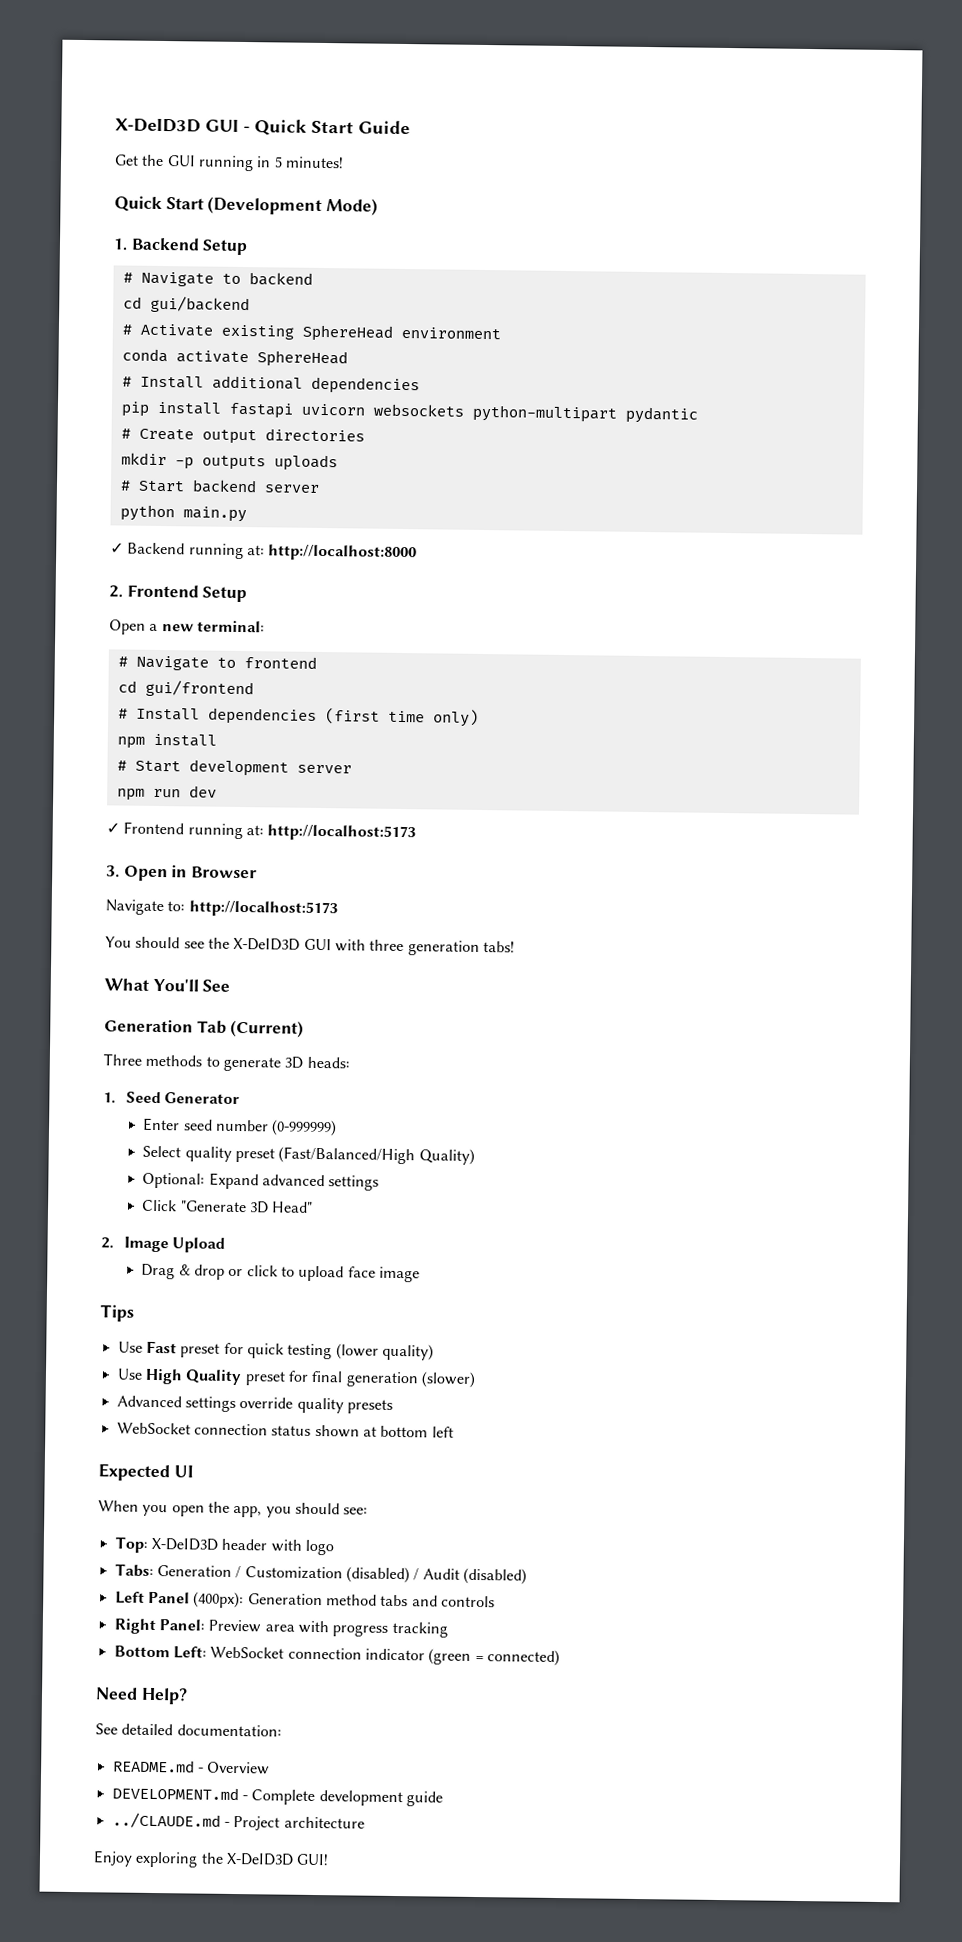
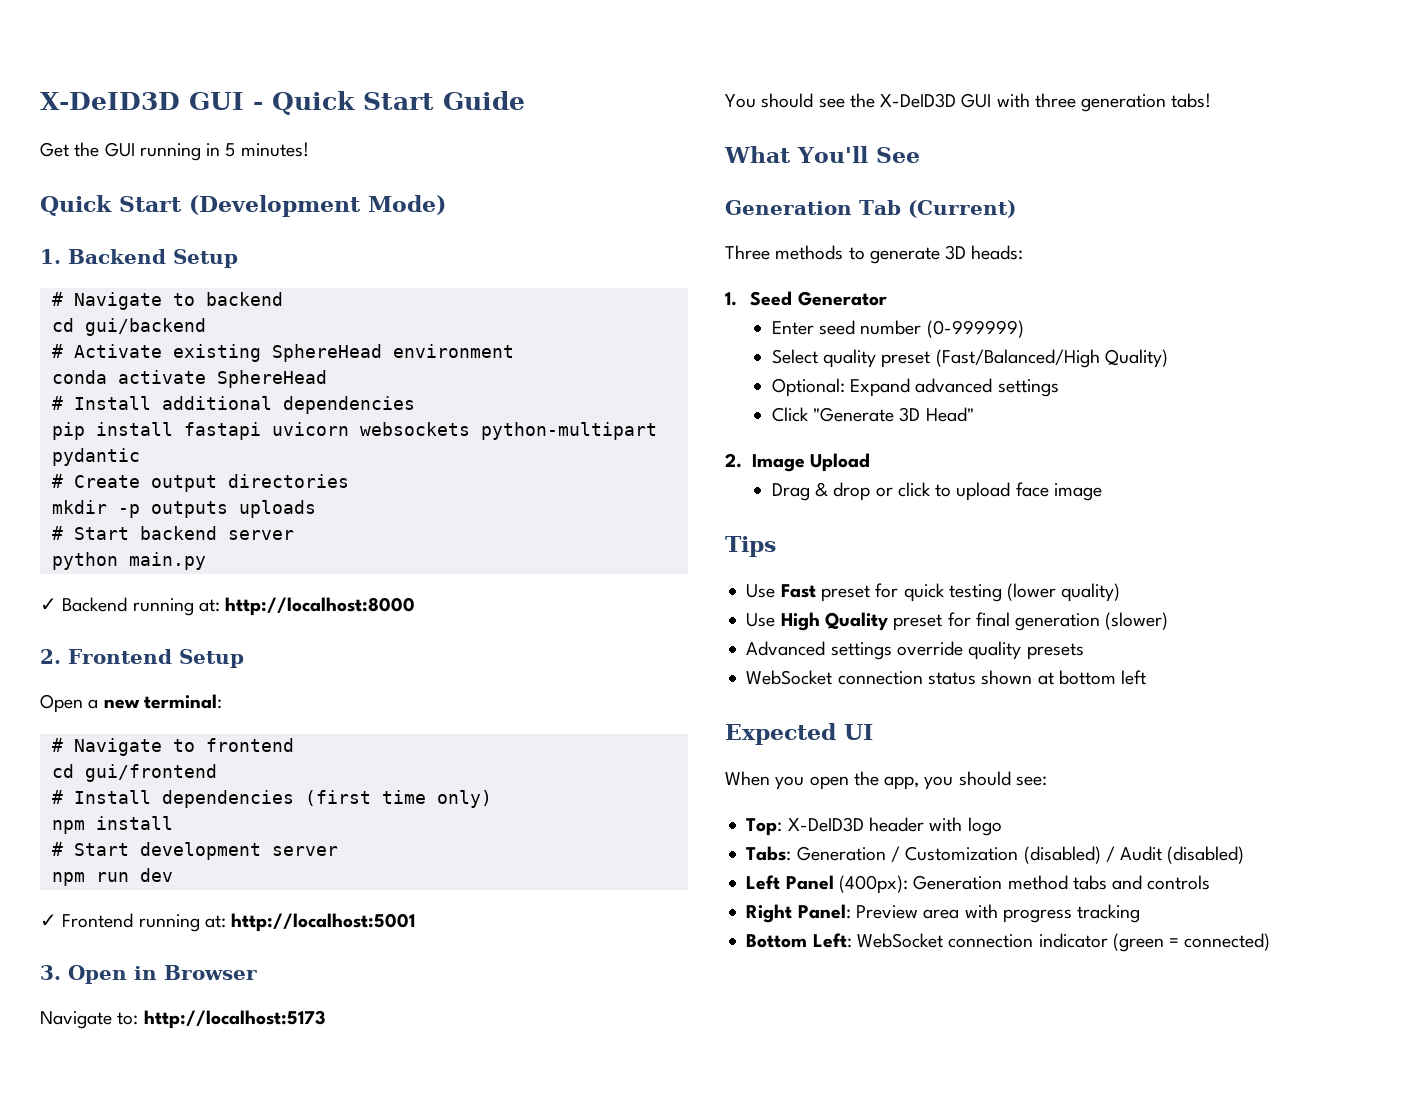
- ✓ Frontend running at: http://localhost:5173
+ ✓ Frontend running at: http://localhost:5001
- Need Help?
- See detailed documentation:
- README.md - Overview
- DEVELOPMENT.md - Complete development guide
- ../CLAUDE.md - Project architecture
- Enjoy exploring the X-DeID3D GUI!

